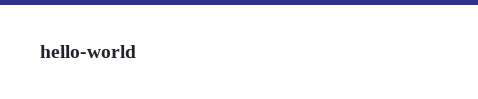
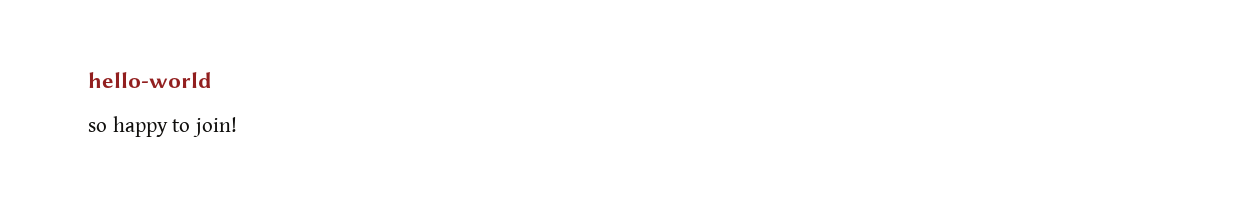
+ so happy to join!

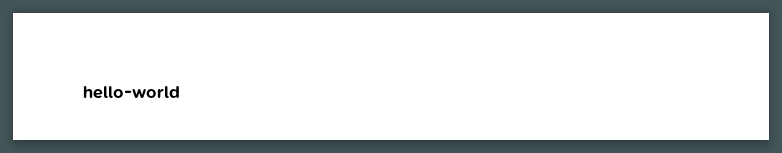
- so happy to join!

